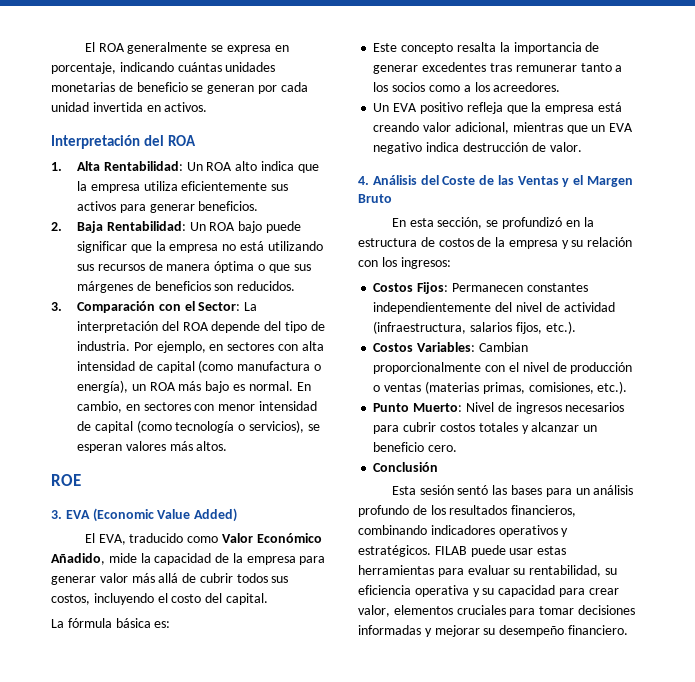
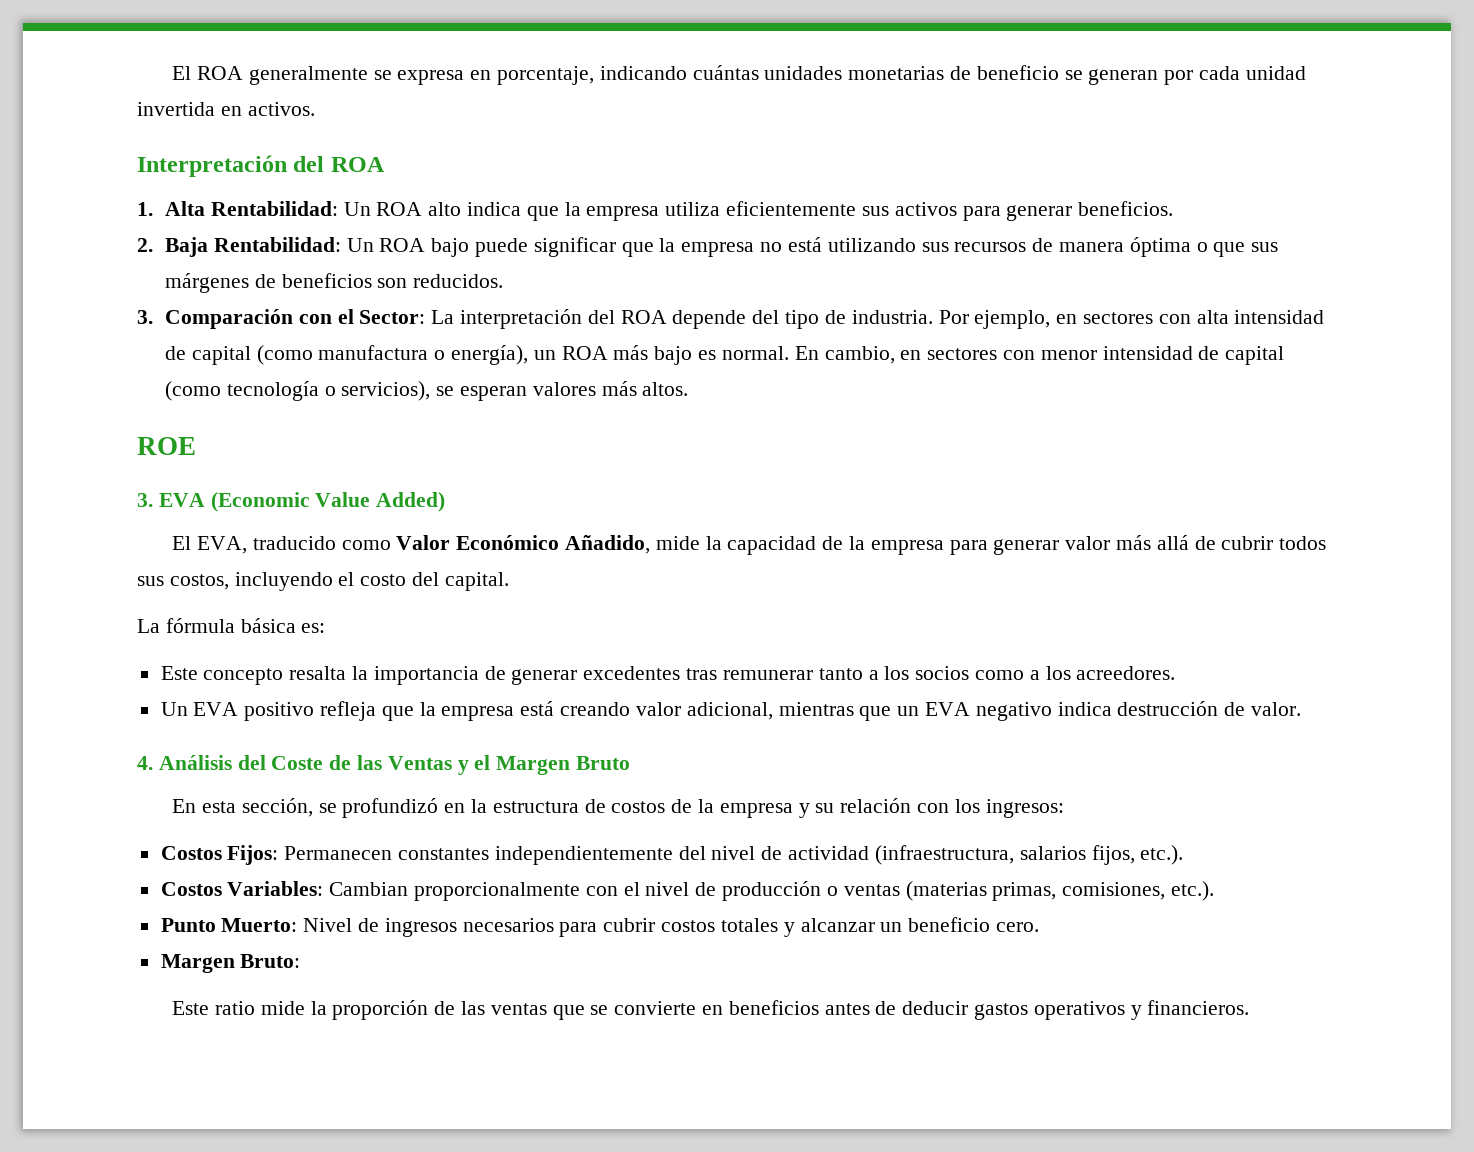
- Conclusión
- Esta sesión sentó las bases para un análisis profundo de los resultados financieros, combinando indicadores operativos y estratégicos. FILAB puede usar estas herramientas para evaluar su rentabilidad, su eficiencia operativa y su capacidad para crear valor, elementos cruciales para tomar decisiones informadas y mejorar su desempeño financiero.
+ Margen Bruto:
+ Este ratio mide la proporción de las ventas que se convierte en beneficios antes de deducir gastos operativos y financieros.

